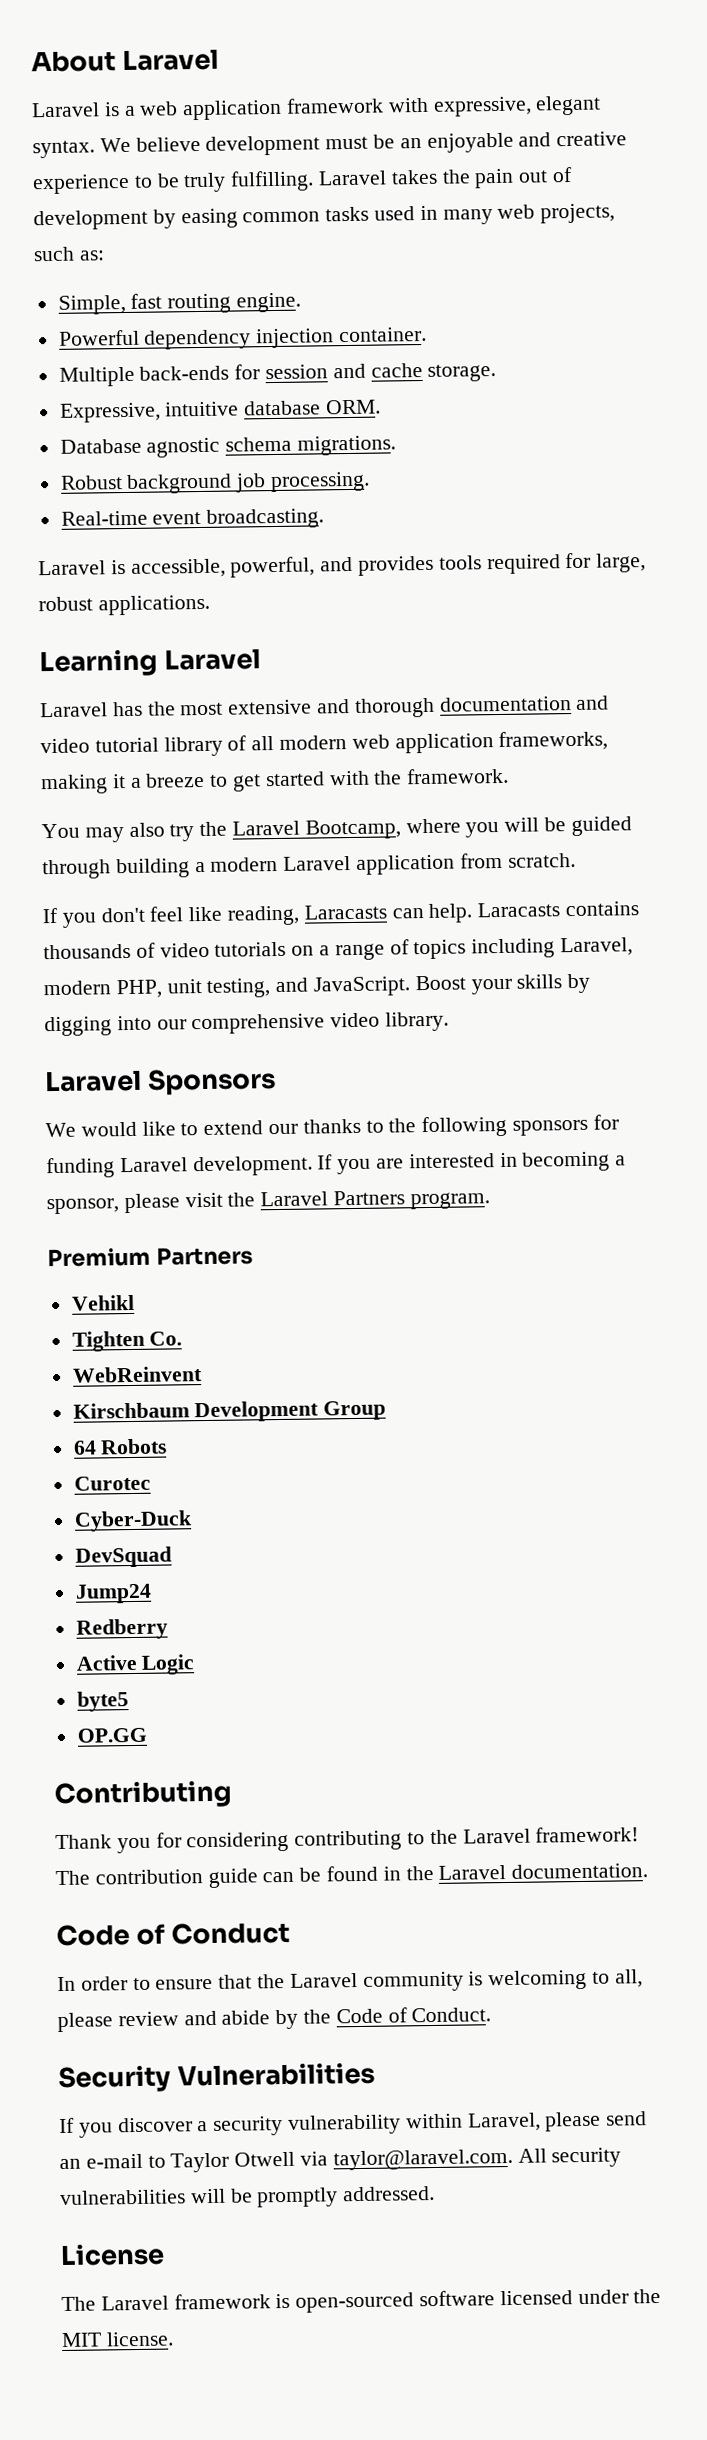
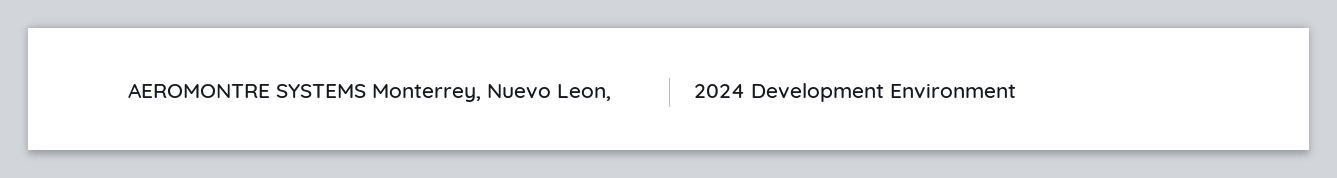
- About Laravel
- Laravel is a web application framework with expressive, elegant syntax. We believe development must be an enjoyable and creative experience to be truly fulfilling. Laravel takes the pain out of development by easing common tasks used in many web projects, such as:
- Simple, fast routing engine.
- Powerful dependency injection container.
- Multiple back-ends for session and cache storage.
- Expressive, intuitive database ORM.
- Database agnostic schema migrations.
- Robust background job processing.
- Real-time event broadcasting.
- Laravel is accessible, powerful, and provides tools required for large, robust applications.
- Learning Laravel
- Laravel has the most extensive and thorough documentation and video tutorial library of all modern web application frameworks, making it a breeze to get started with the framework.
- You may also try the Laravel Bootcamp, where you will be guided through building a modern Laravel application from scratch.
- If you don't feel like reading, Laracasts can help. Laracasts contains thousands of video tutorials on a range of topics including Laravel, modern PHP, unit testing, and JavaScript. Boost your skills by digging into our comprehensive video library.
- Laravel Sponsors
- We would like to extend our thanks to the following sponsors for funding Laravel development. If you are interested in becoming a sponsor, please visit the Laravel Partners program.
- Premium Partners
- Vehikl
- Tighten Co.
- WebReinvent
- Kirschbaum Development Group
- 64 Robots
- Curotec
- Cyber-Duck
- DevSquad
- Jump24
- Redberry
- Active Logic
- byte5
- OP.GG
- Contributing
- Thank you for considering contributing to the Laravel framework! The contribution guide can be found in the Laravel documentation.
- Code of Conduct
- In order to ensure that the Laravel community is welcoming to all, please review and abide by the Code of Conduct.
- Security Vulnerabilities
- If you discover a security vulnerability within Laravel, please send an e-mail to Taylor Otwell via taylor@laravel.com. All security vulnerabilities will be promptly addressed.
- License
- The Laravel framework is open-sourced software licensed under the MIT license.
+ AEROMONTRE SYSTEMS Monterrey, Nuevo Leon, 2024 Development Environment

